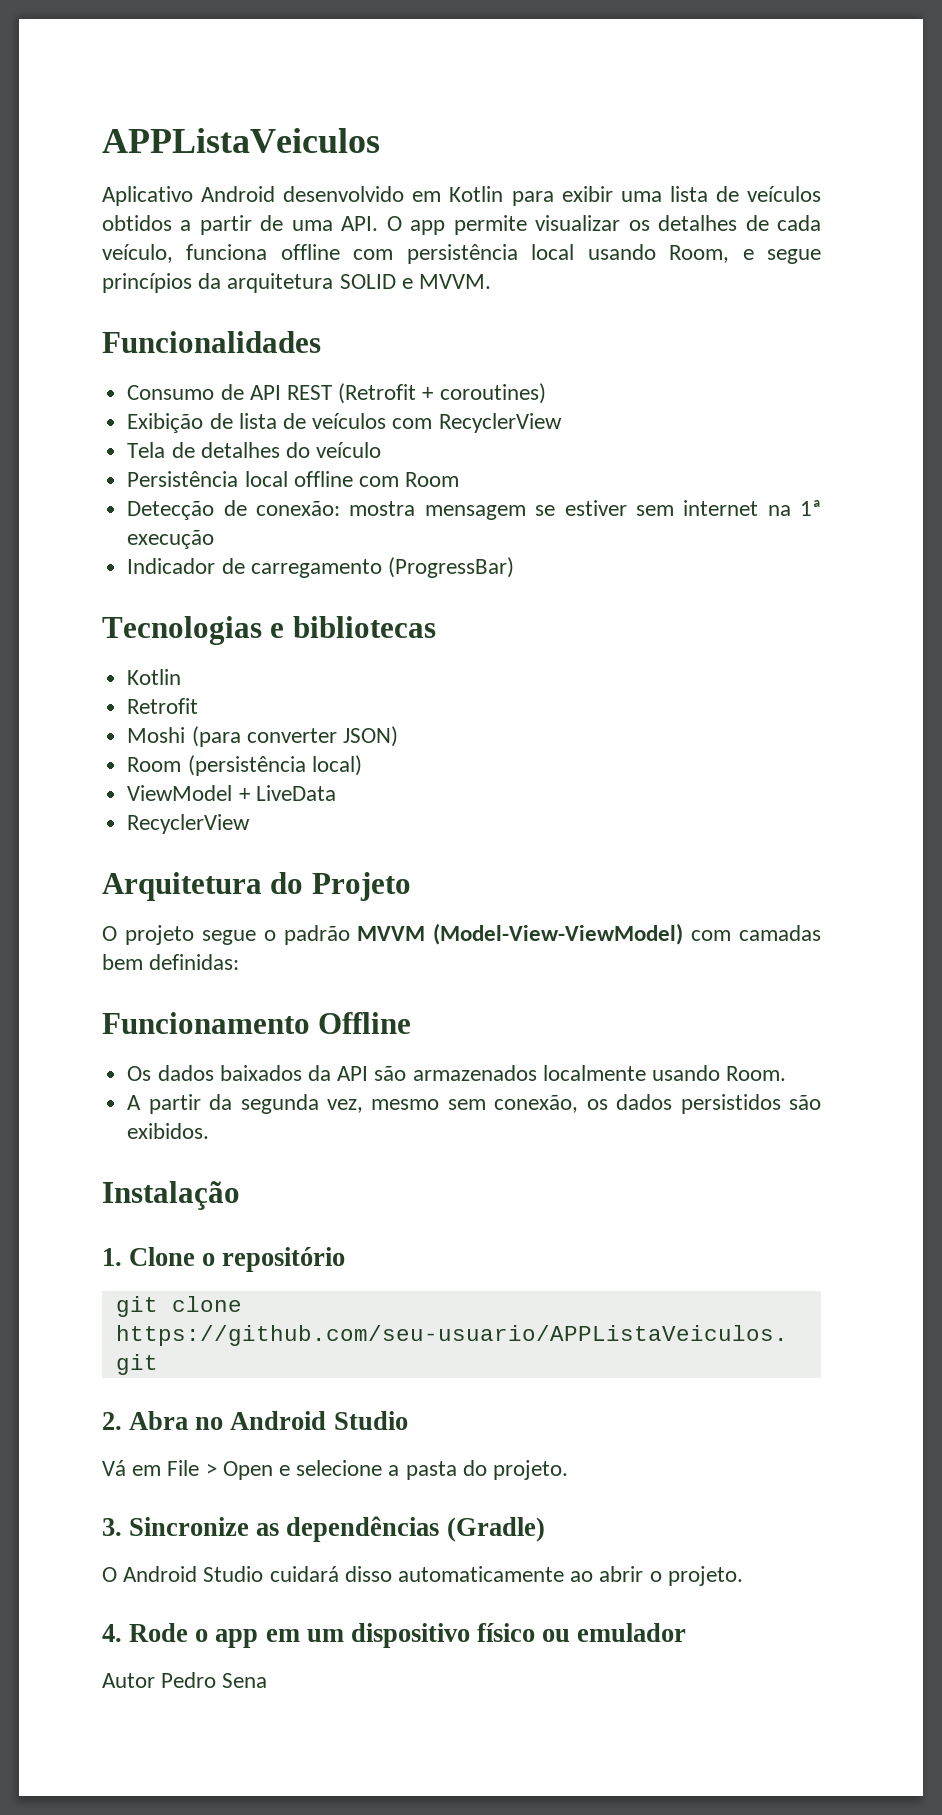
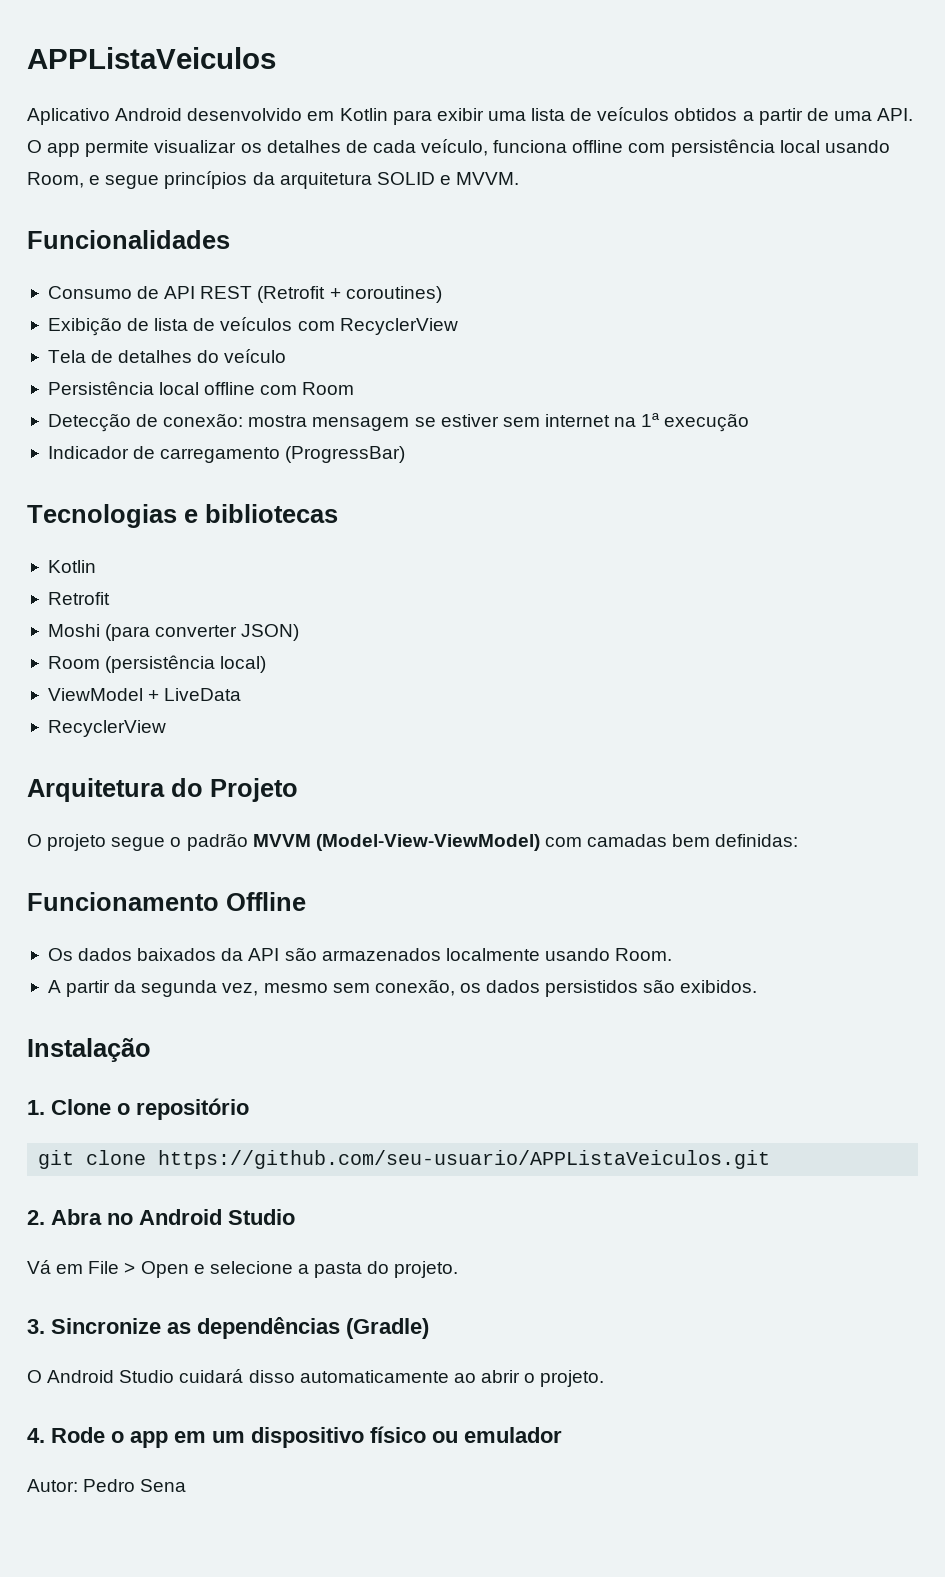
- Autor Pedro Sena
+ Autor: Pedro Sena

